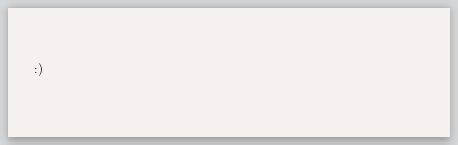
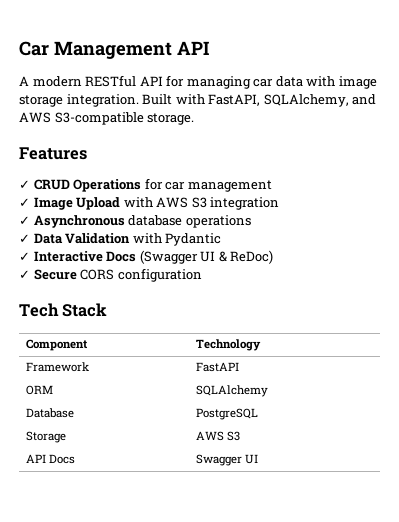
- :)
+ Car Management API
+ A modern RESTful API for managing car data with image storage integration. Built with FastAPI, SQLAlchemy, and AWS S3-compatible storage.
+ Features
+ ✓ CRUD Operations for car management
+ ✓ Image Upload with AWS S3 integration
+ ✓ Asynchronous database operations
+ ✓ Data Validation with Pydantic
+ ✓ Interactive Docs (Swagger UI & ReDoc)
+ ✓ Secure CORS configuration
+ Tech Stack
+ Component | Technology
+ Framework | FastAPI
+ ORM | SQLAlchemy
+ Database | PostgreSQL
+ Storage | AWS S3
+ API Docs | Swagger UI

